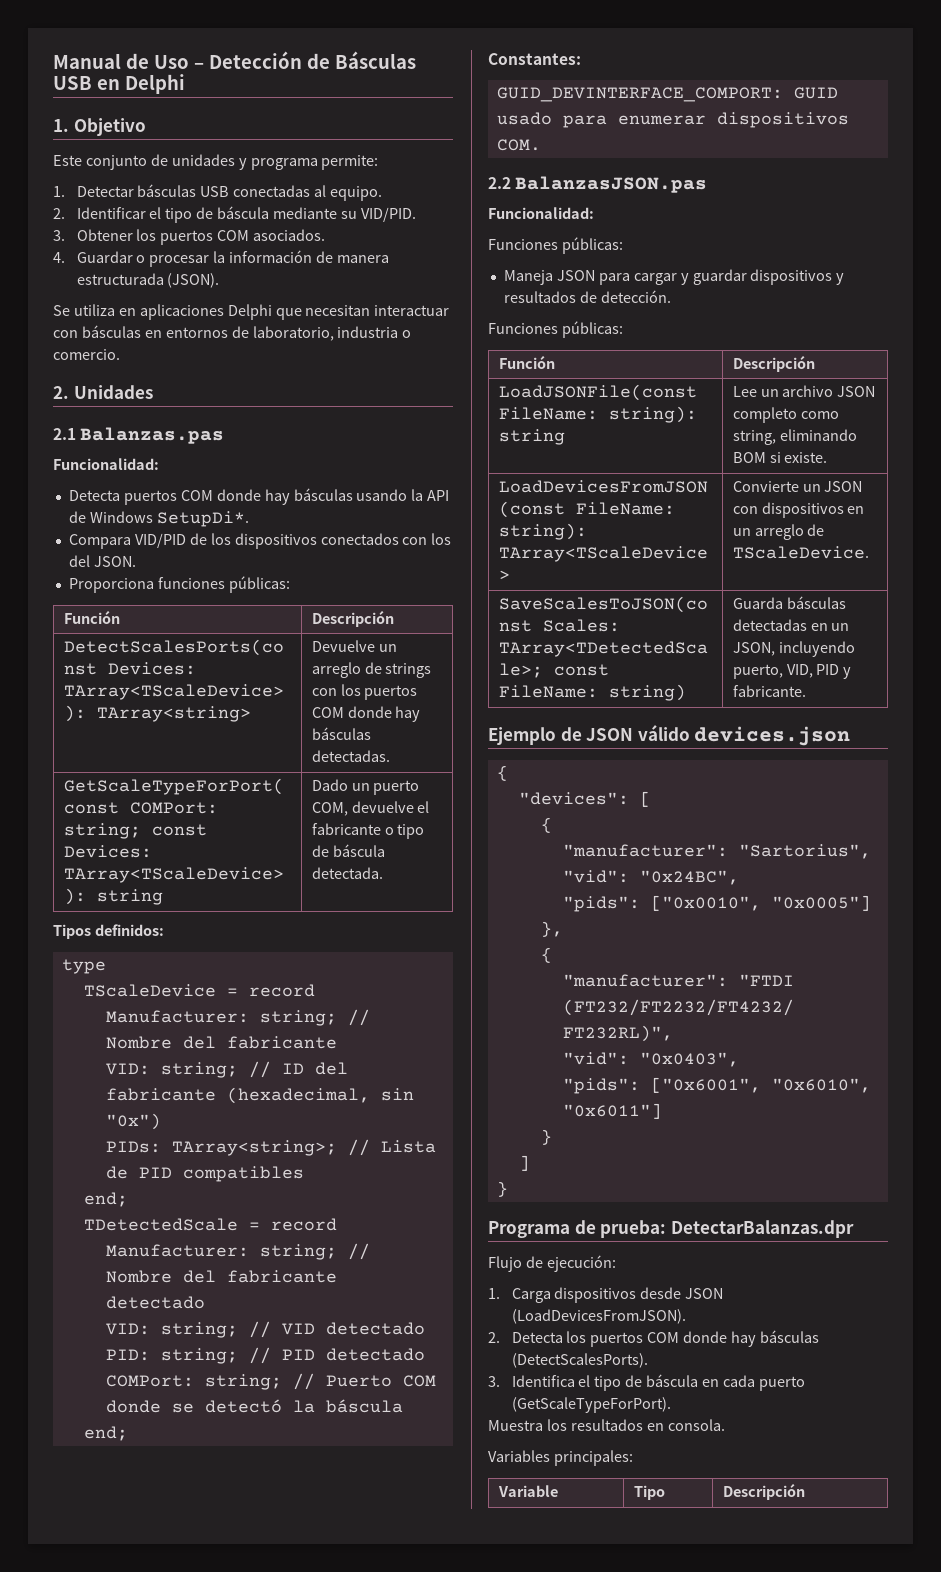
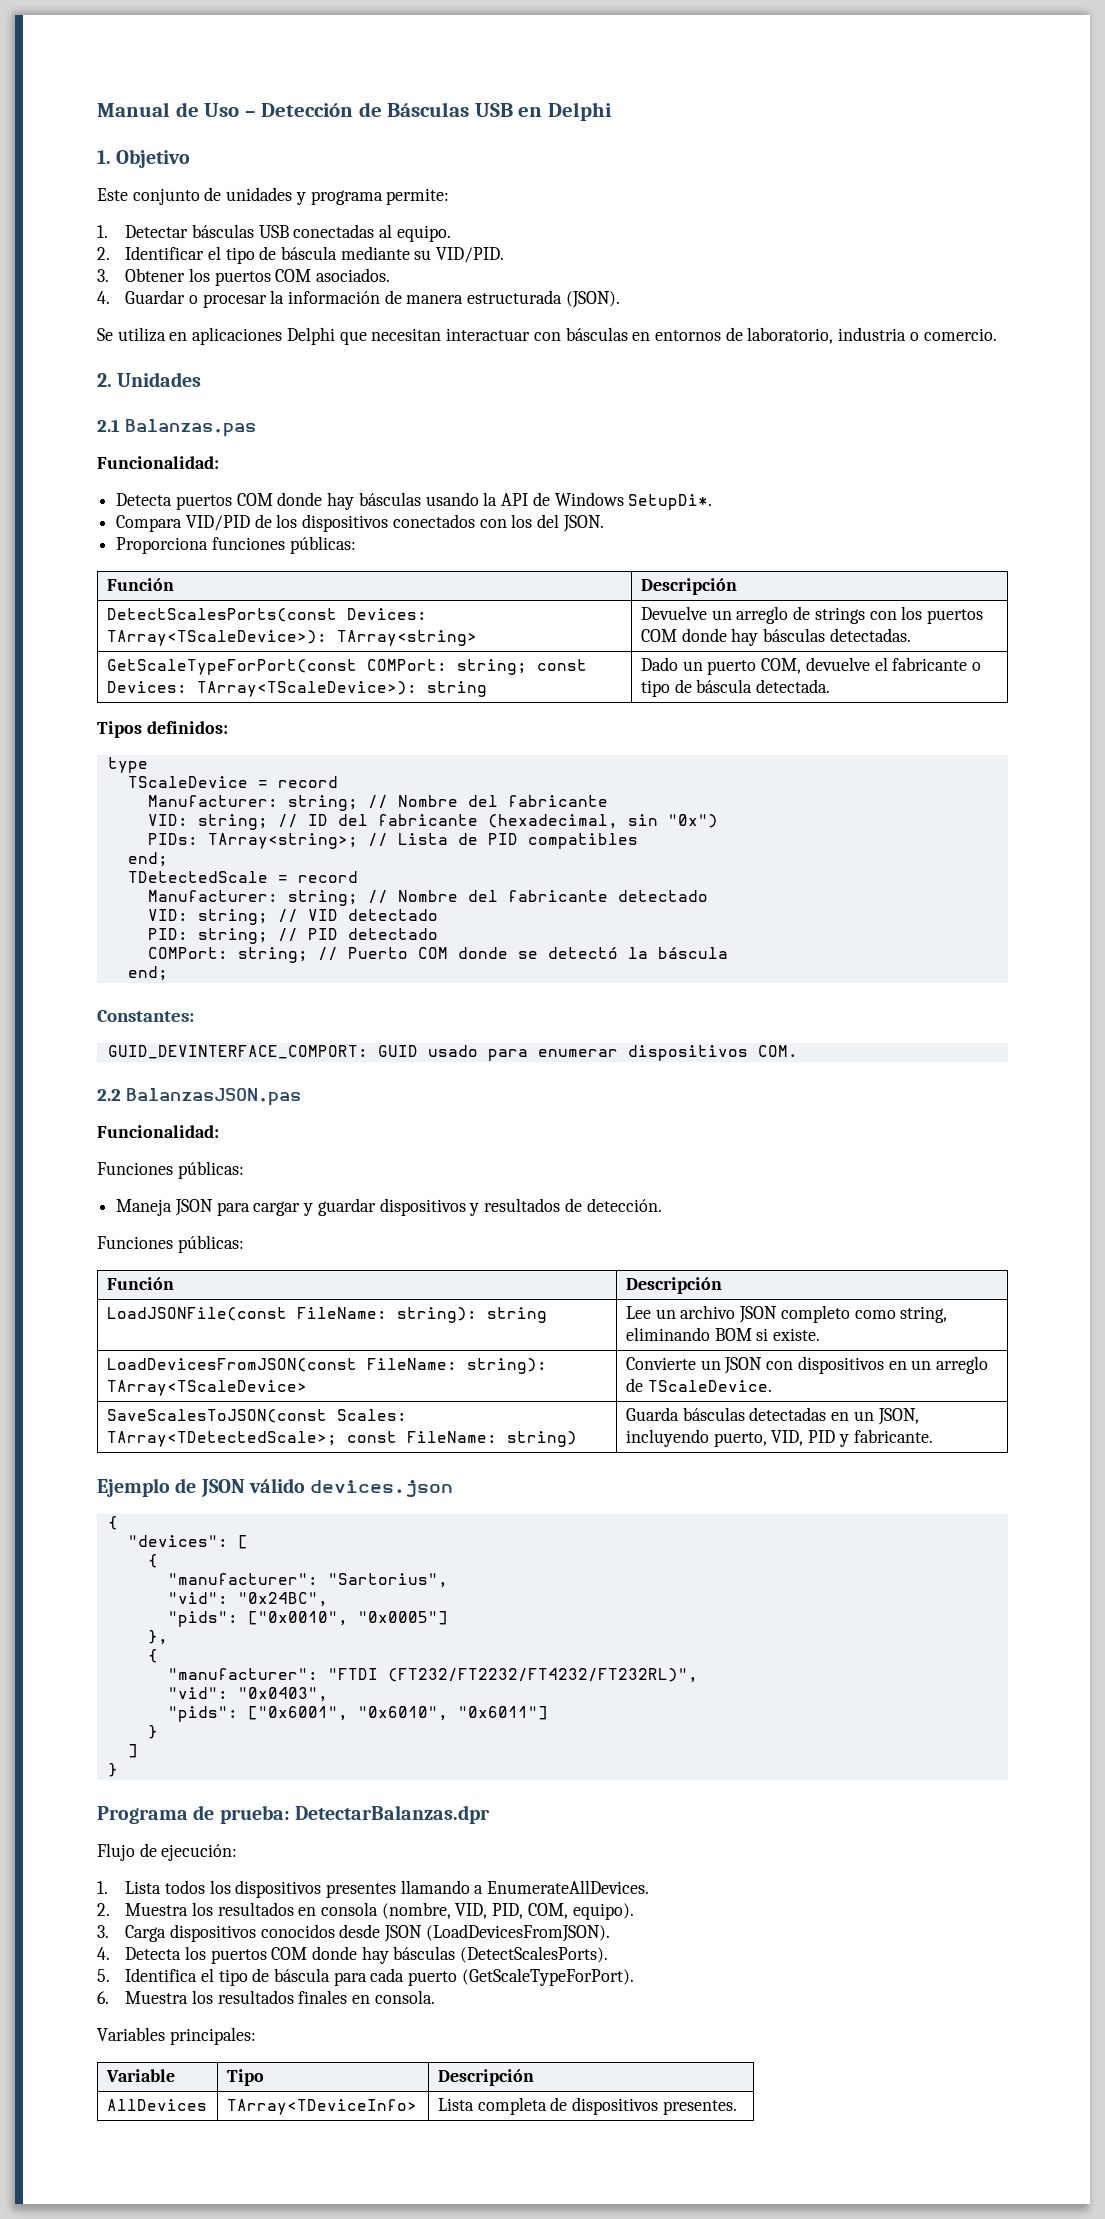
- 1. Carga dispositivos desde JSON (LoadDevicesFromJSON).
+ 1. Lista todos los dispositivos presentes llamando a EnumerateAllDevices.
+ 2. Muestra los resultados en consola (nombre, VID, PID, COM, equipo).
+ 3. Carga dispositivos conocidos desde JSON (LoadDevicesFromJSON).
- 2. Detecta los puertos COM donde hay básculas (DetectScalesPorts).
+ 4. Detecta los puertos COM donde hay básculas (DetectScalesPorts).
- 3. Identifica el tipo de báscula en cada puerto (GetScaleTypeForPort).
+ 5. Identifica el tipo de báscula para cada puerto (GetScaleTypeForPort).
- Muestra los resultados en consola.
+ 6. Muestra los resultados finales en consola.
+ AllDevices | TArray<TDeviceInfo> | Lista completa de dispositivos presentes.

